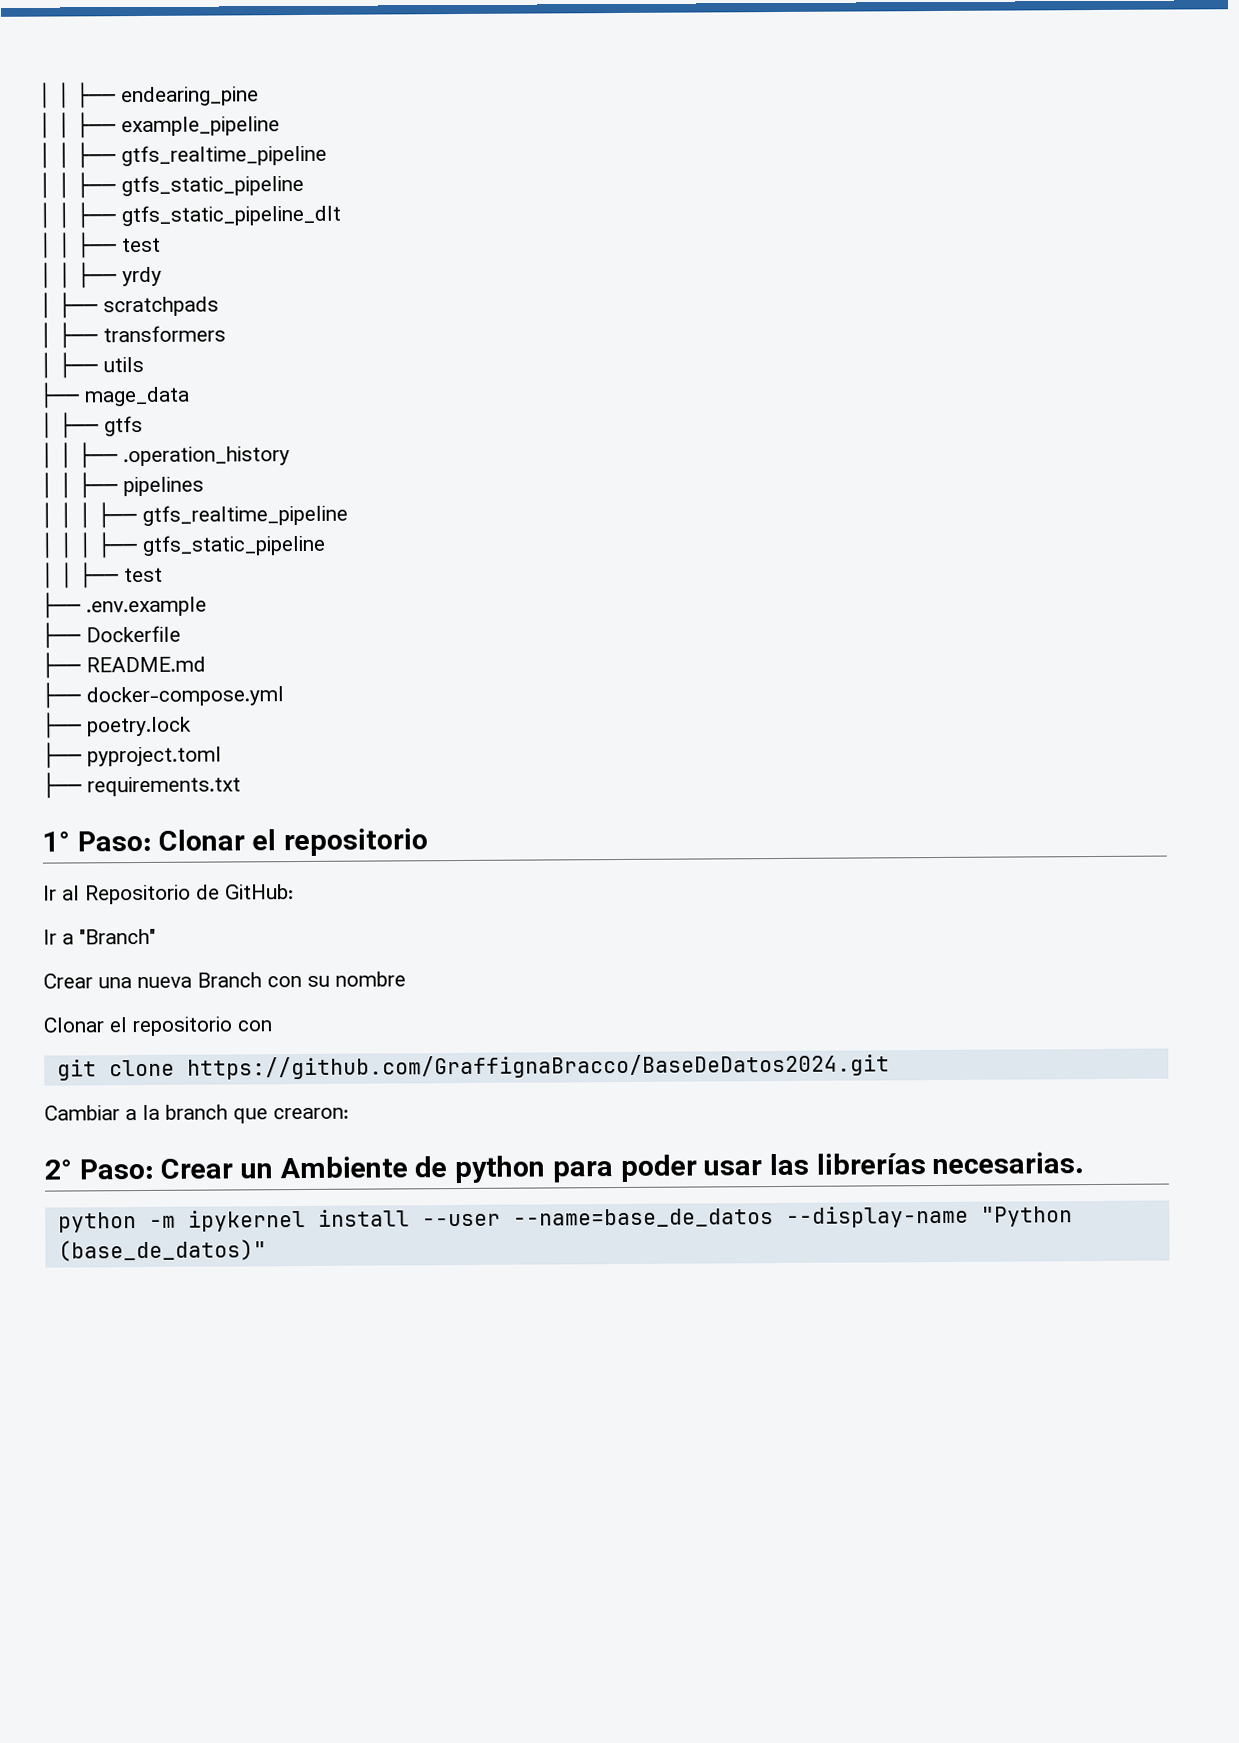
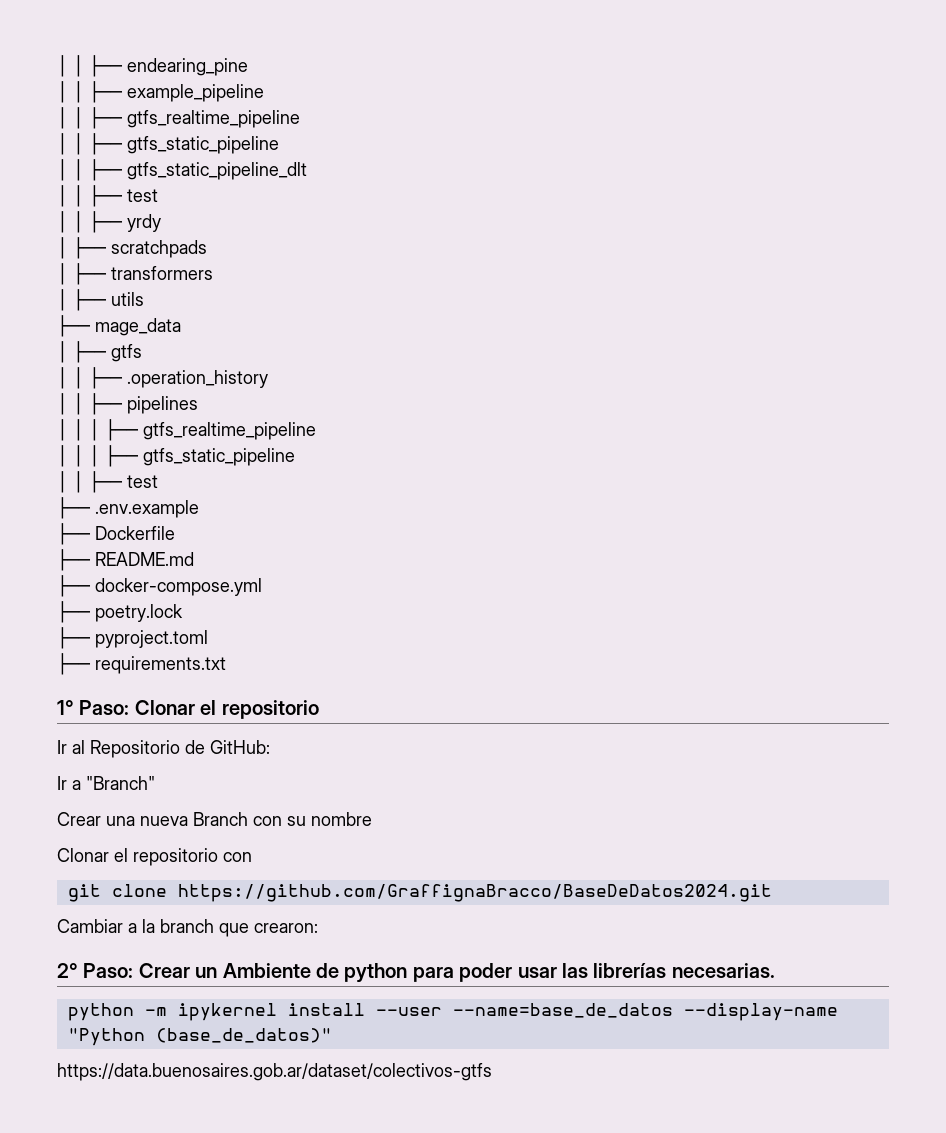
+ https://data.buenosaires.gob.ar/dataset/colectivos-gtfs

